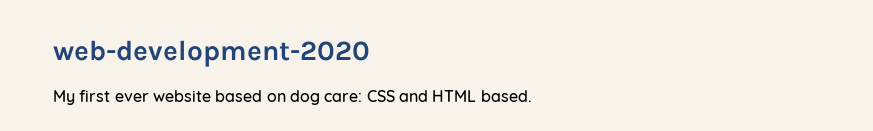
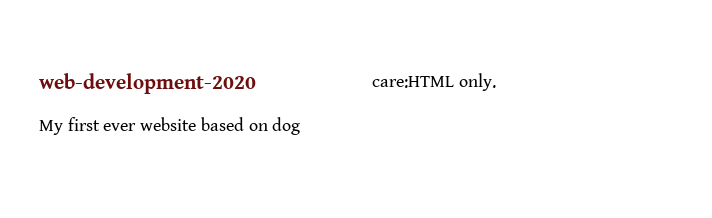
- My first ever website based on dog care: CSS and HTML based.
+ My first ever website based on dog care:HTML only.

